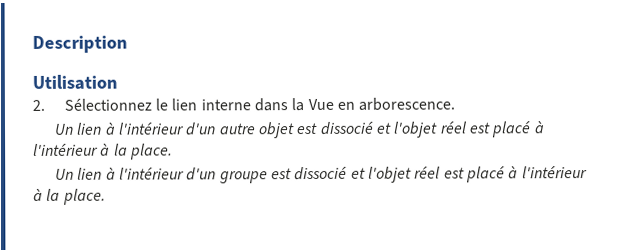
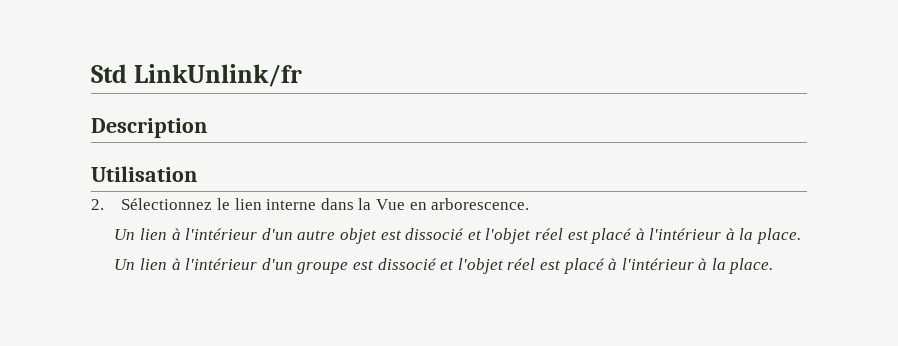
+ Std LinkUnlink/fr

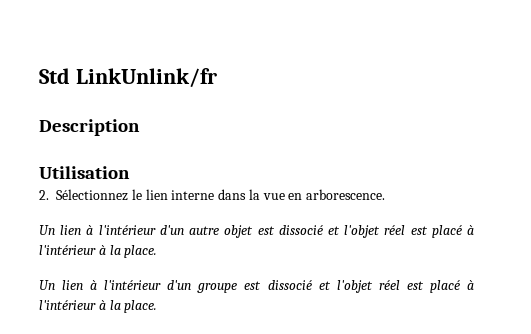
- 2. Sélectionnez le lien interne dans la Vue en arborescence.
+ 2. Sélectionnez le lien interne dans la vue en arborescence.

